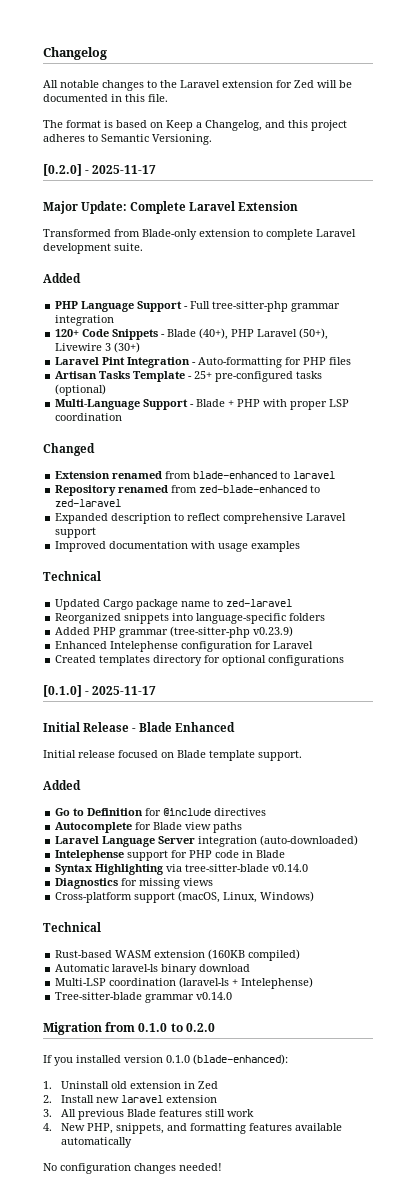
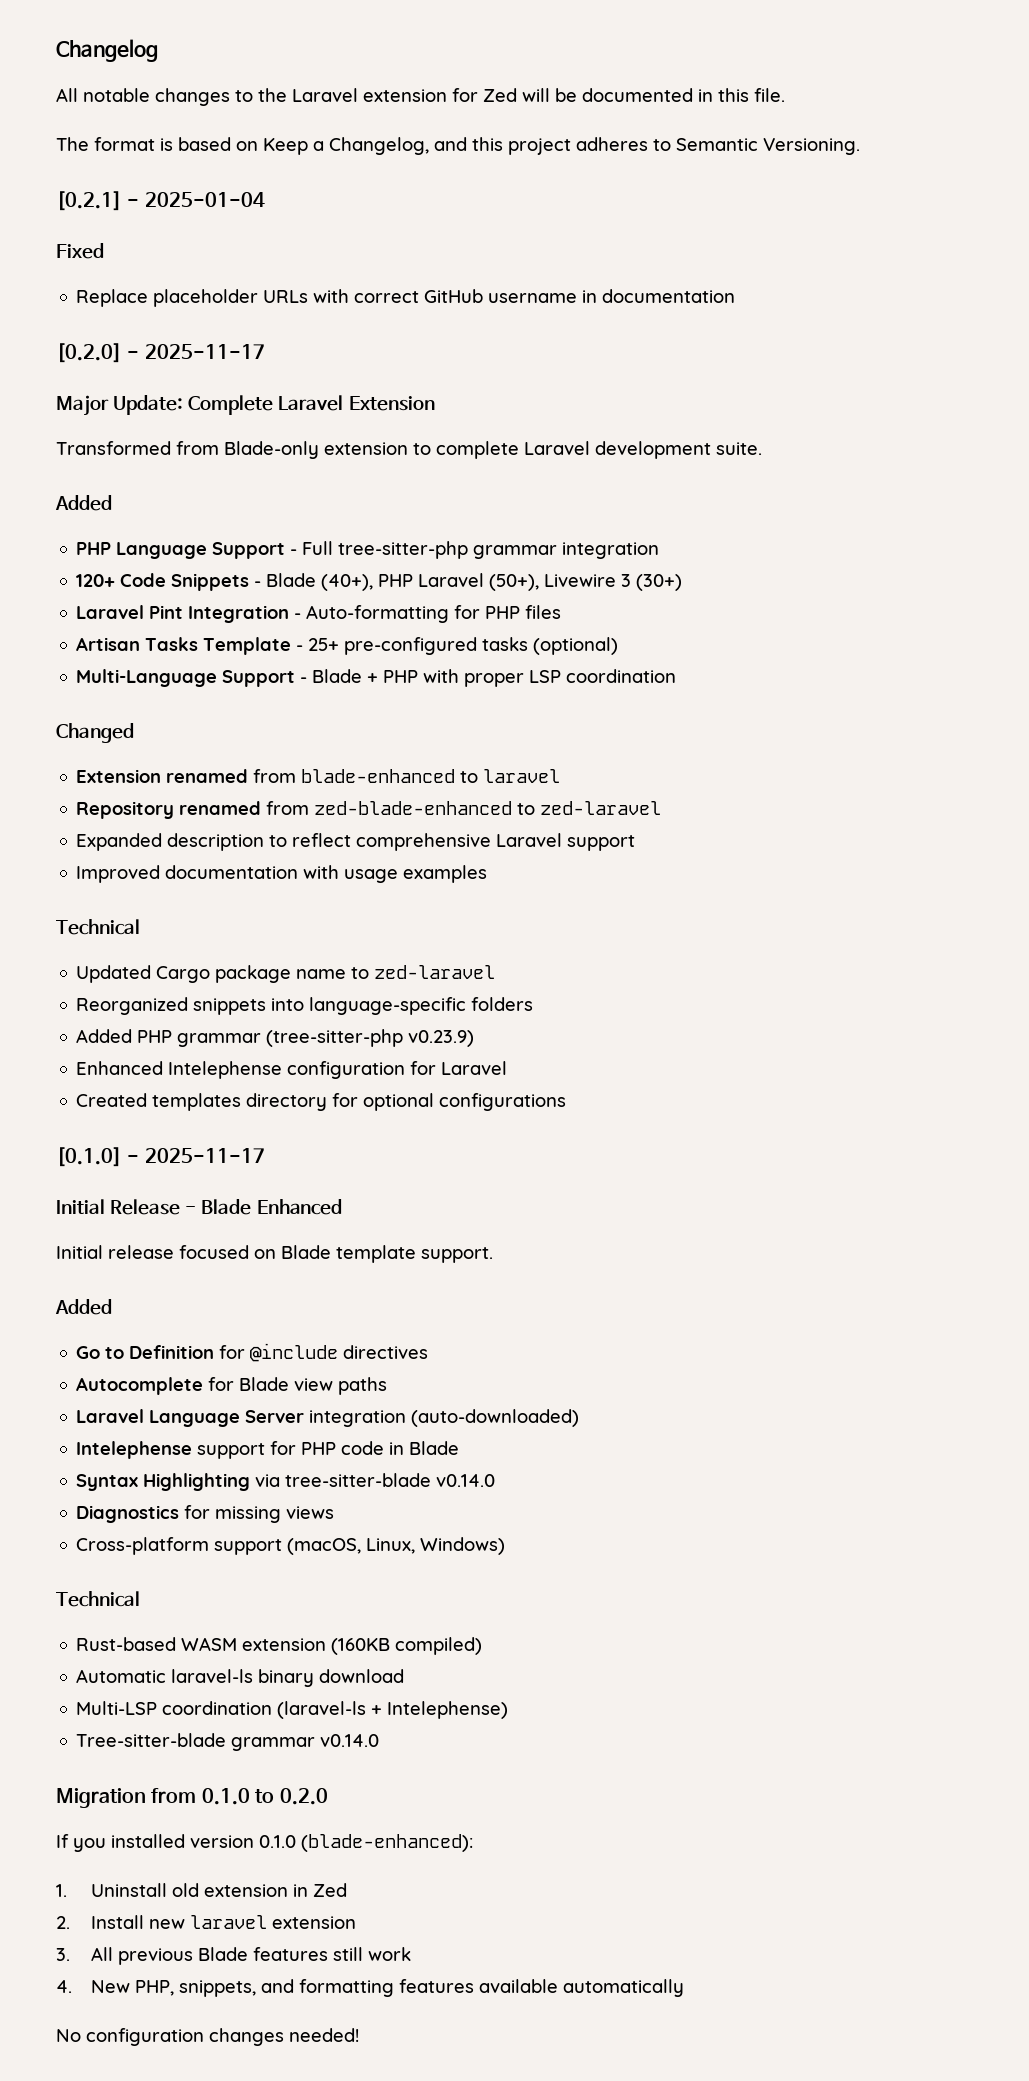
+ [0.2.1] - 2025-01-04
+ Fixed
+ Replace placeholder URLs with correct GitHub username in documentation

